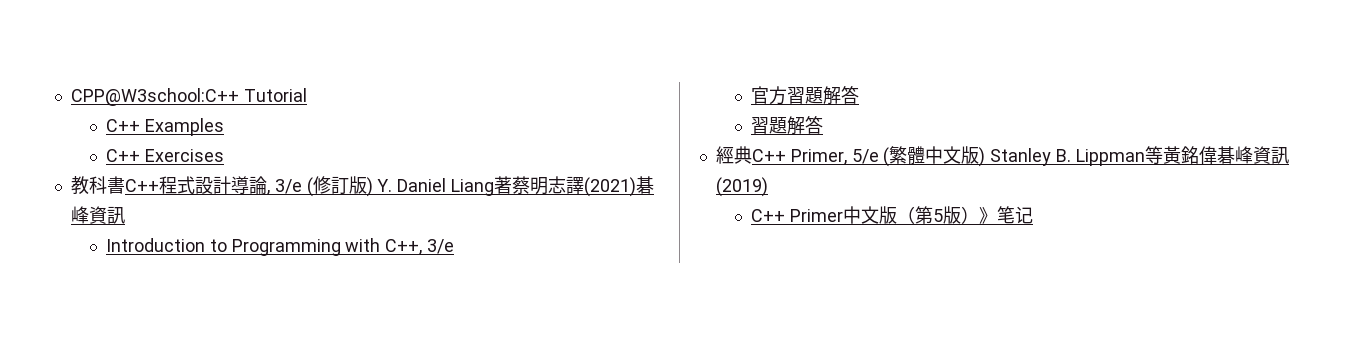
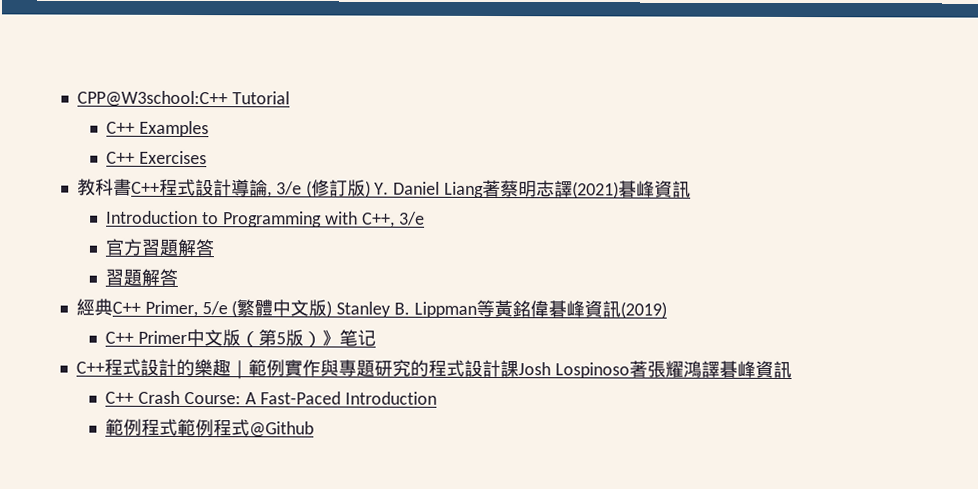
+ C++程式設計的樂趣｜範例實作與專題研究的程式設計課Josh Lospinoso著張耀鴻譯碁峰資訊
+ C++ Crash Course: A Fast-Paced Introduction
+ 範例程式範例程式@Github

